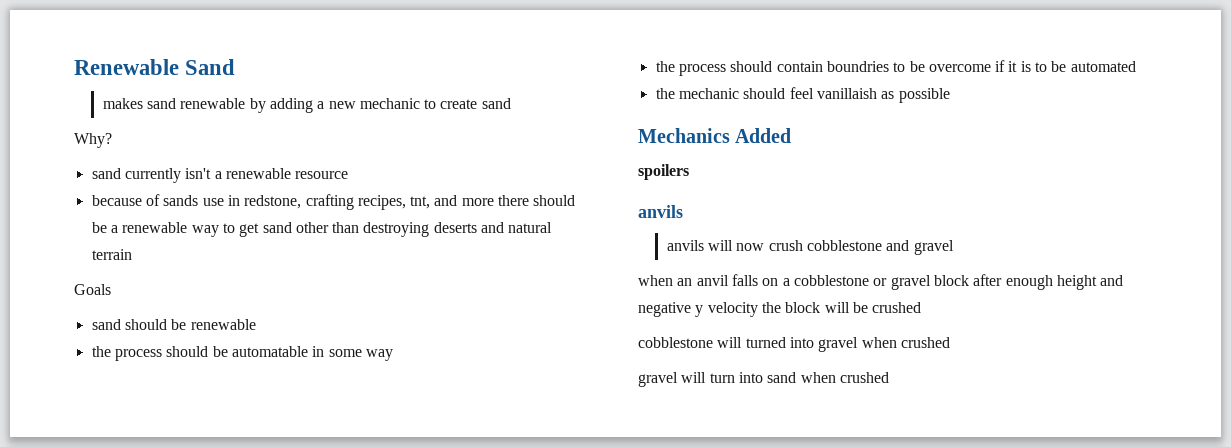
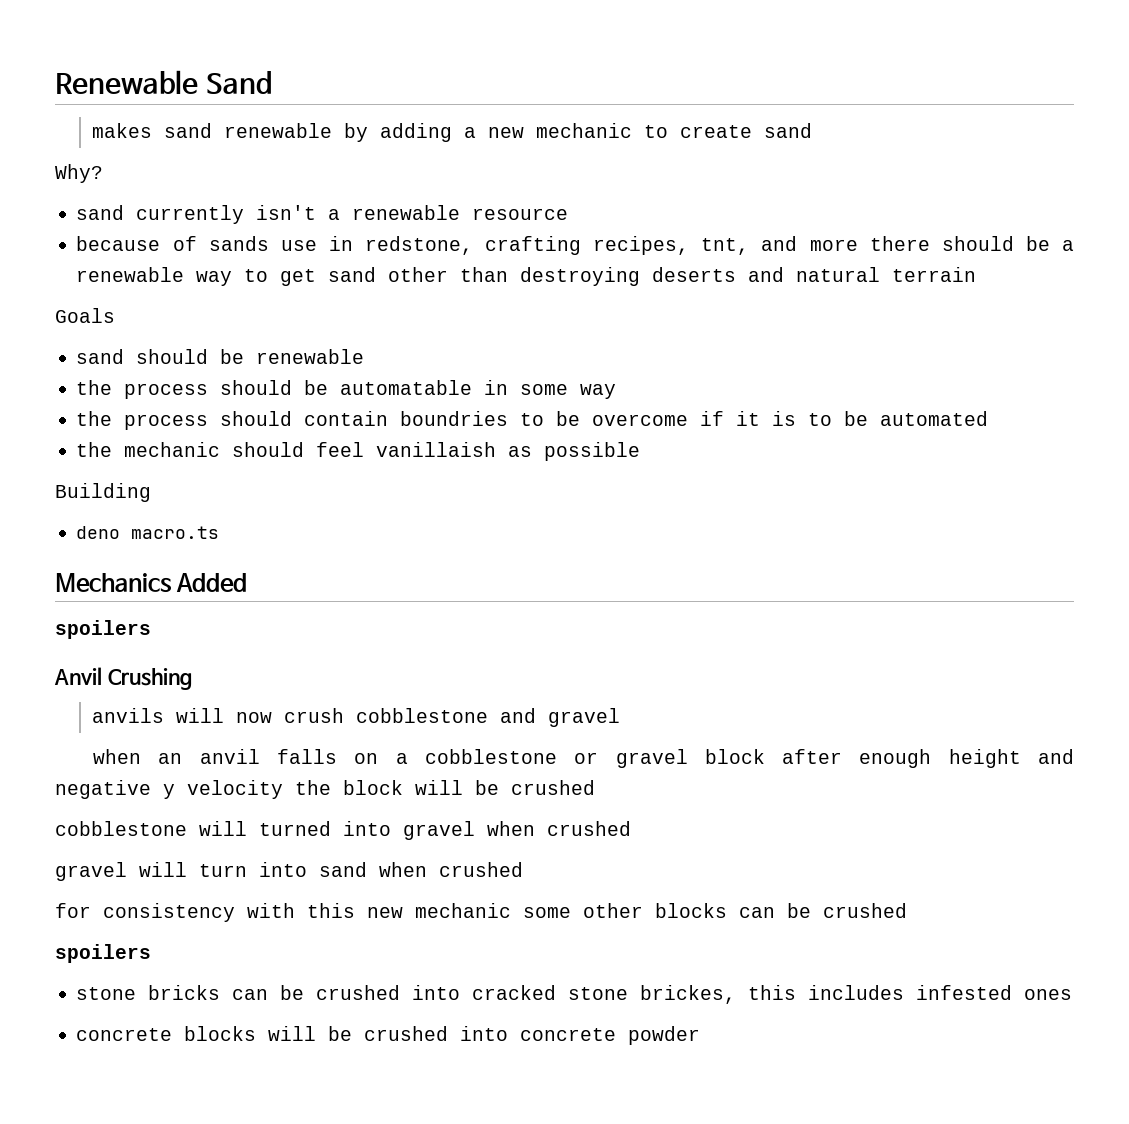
+ Building
+ deno macro.ts
  Mechanics Added
  spoilers
- anvils
+ Anvil Crushing
+ for consistency with this new mechanic some other blocks can be crushed
+ spoilers
+ stone bricks can be crushed into cracked stone brickes, this includes infested ones
+ concrete blocks will be crushed into concrete powder

